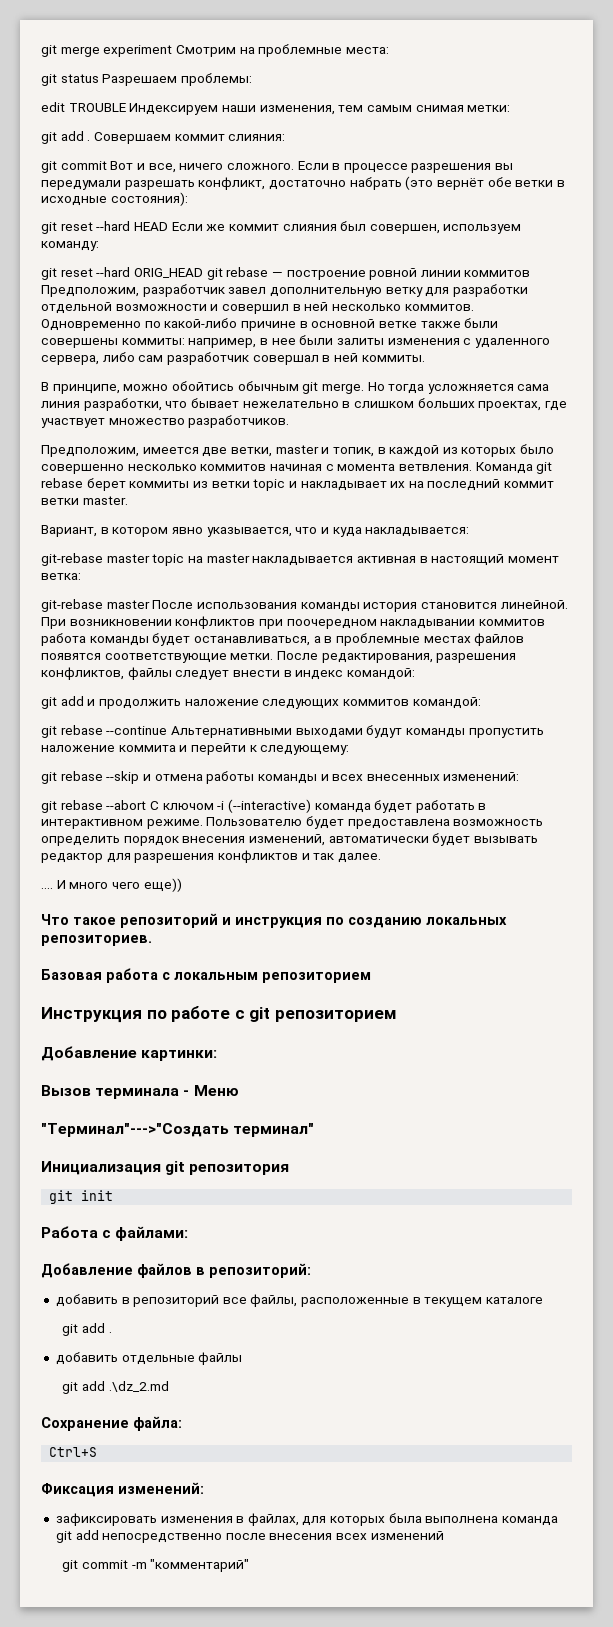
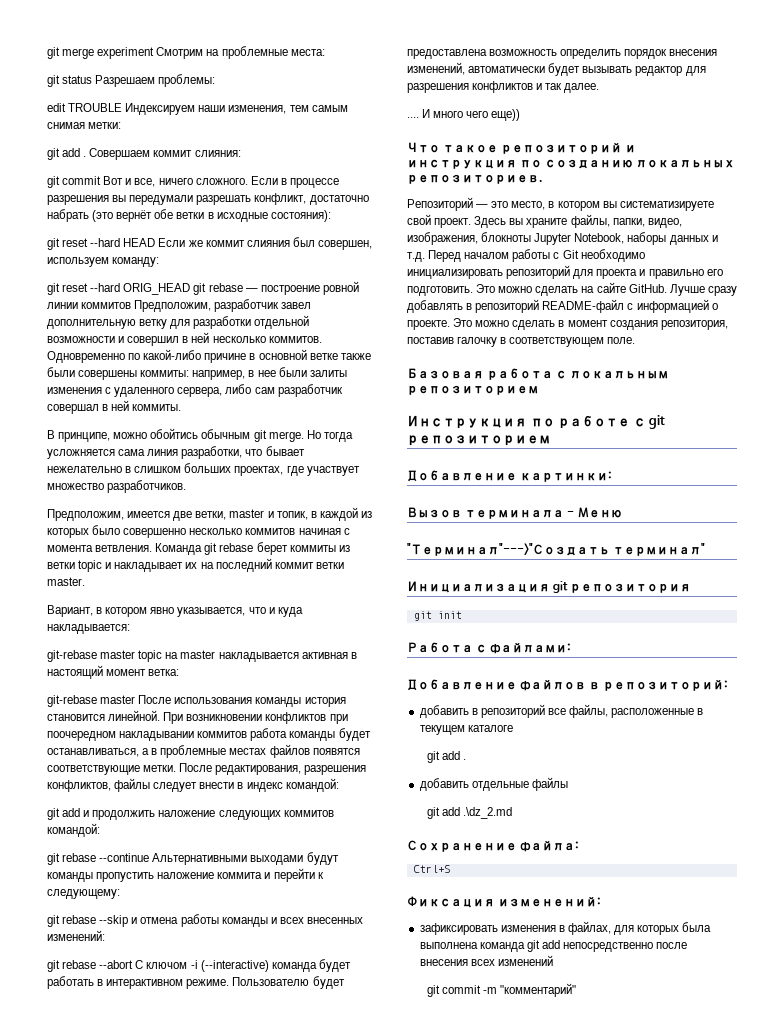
+ Репозиторий — это место, в котором вы систематизируете свой проект. Здесь вы храните файлы, папки, видео, изображения, блокноты Jupyter Notebook, наборы данных и т.д. Перед началом работы с Git необходимо инициализировать репозиторий для проекта и правильно его подготовить. Это можно сделать на сайте GitHub. Лучше сразу добавлять в репозиторий README-файл с информацией о проекте. Это можно сделать в момент создания репозитория, поставив галочку в соответствующем поле.

